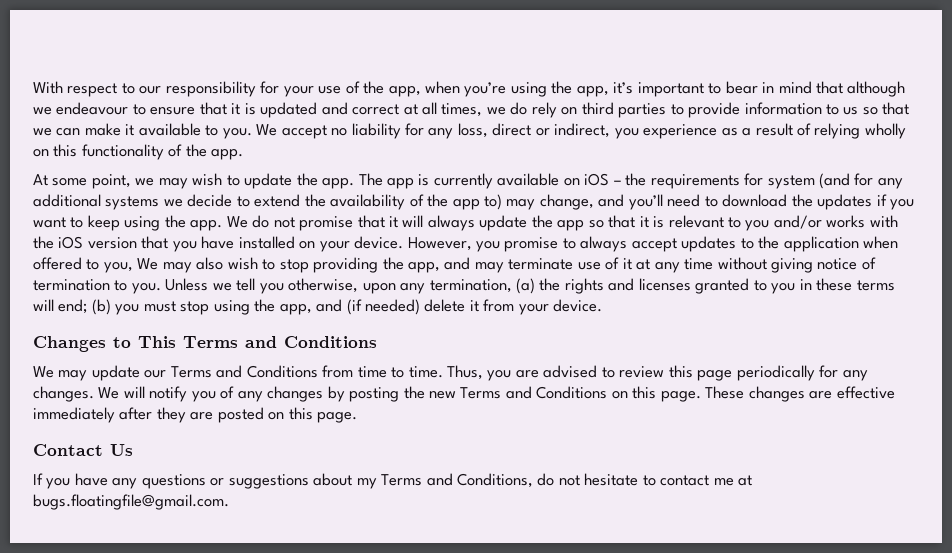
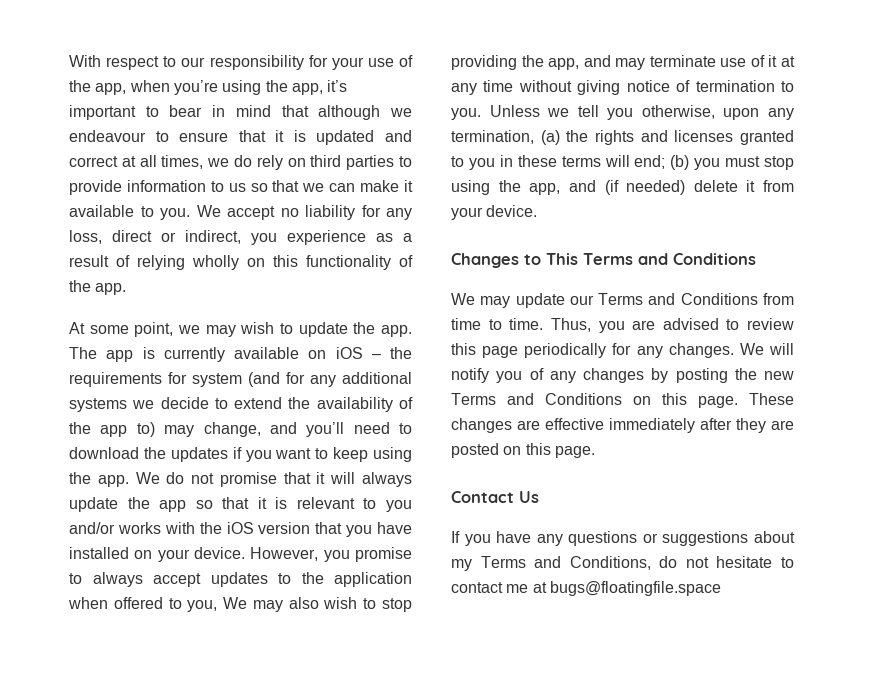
- If you have any questions or suggestions about my Terms and Conditions, do not hesitate to contact me at bugs.floatingfile@gmail.com.
+ If you have any questions or suggestions about my Terms and Conditions, do not hesitate to contact me at bugs@floatingfile.space

